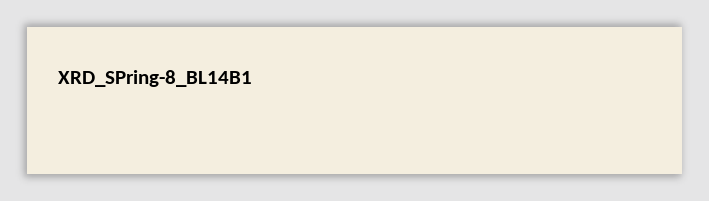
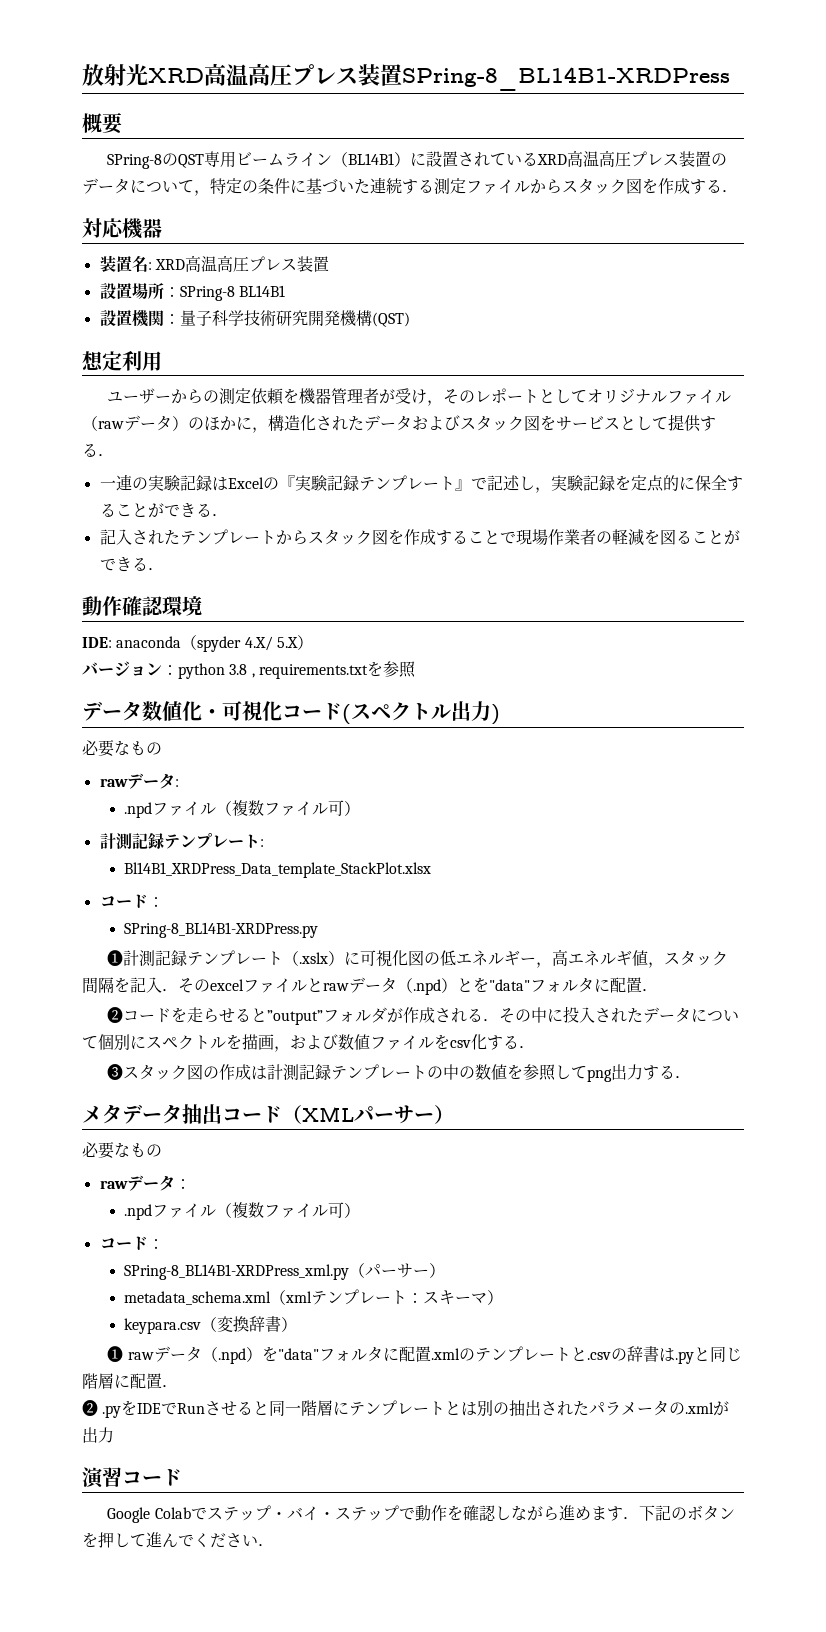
- XRD_SPring-8_BL14B1
+ 放射光XRD高温高圧プレス装置SPring-8_BL14B1-XRDPress
+ 概要
+ SPring-8のQST専用ビームライン（BL14B1）に設置されているXRD高温高圧プレス装置のデータについて，特定の条件に基づいた連続する測定ファイルからスタック図を作成する．
+ 対応機器
+ 装置名: XRD高温高圧プレス装置
+ 設置場所：SPring-8 BL14B1
+ 設置機関：量子科学技術研究開発機構(QST)
+ 想定利用
+ ユーザーからの測定依頼を機器管理者が受け，そのレポートとしてオリジナルファイル（rawデータ）のほかに，構造化されたデータおよびスタック図をサービスとして提供する．
+ 一連の実験記録はExcelの『実験記録テンプレート』で記述し，実験記録を定点的に保全することができる．
+ 記入されたテンプレートからスタック図を作成することで現場作業者の軽減を図ることができる．
+ 動作確認環境
+ IDE: anaconda（spyder 4.X/ 5.X）
+ バージョン：python 3.8 , requirements.txtを参照
+ データ数値化・可視化コード(スペクトル出力)
+ 必要なもの
+ rawデータ:
+ .npdファイル（複数ファイル可）
+ 計測記録テンプレート:
+ Bl14B1_XRDPress_Data_template_StackPlot.xlsx
+ コード：
+ SPring-8_BL14B1-XRDPress.py
+ ❶計測記録テンプレート（.xslx）に可視化図の低エネルギー，高エネルギ値，スタック間隔を記入．そのexcelファイルとrawデータ（.npd）とを"data"フォルタに配置．
+ ❷コードを走らせると”output”フォルダが作成される．その中に投入されたデータについて個別にスペクトルを描画，および数値ファイルをcsv化する．
+ ❸スタック図の作成は計測記録テンプレートの中の数値を参照してpng出力する．
+ メタデータ抽出コード（XMLパーサー）
+ 必要なもの
+ rawデータ：
+ .npdファイル（複数ファイル可）
+ コード：
+ SPring-8_BL14B1-XRDPress_xml.py（パーサー）
+ metadata_schema.xml（xmlテンプレート：スキーマ）
+ keypara.csv（変換辞書）
+ ❶ rawデータ（.npd）を"data"フォルタに配置.xmlのテンプレートと.csvの辞書は.pyと同じ階層に配置．
+ ❷ .pyをIDEでRunさせると同一階層にテンプレートとは別の抽出されたパラメータの.xmlが出力
+ 演習コード
+ Google Colabでステップ・バイ・ステップで動作を確認しながら進めます．下記のボタンを押して進んでください．

